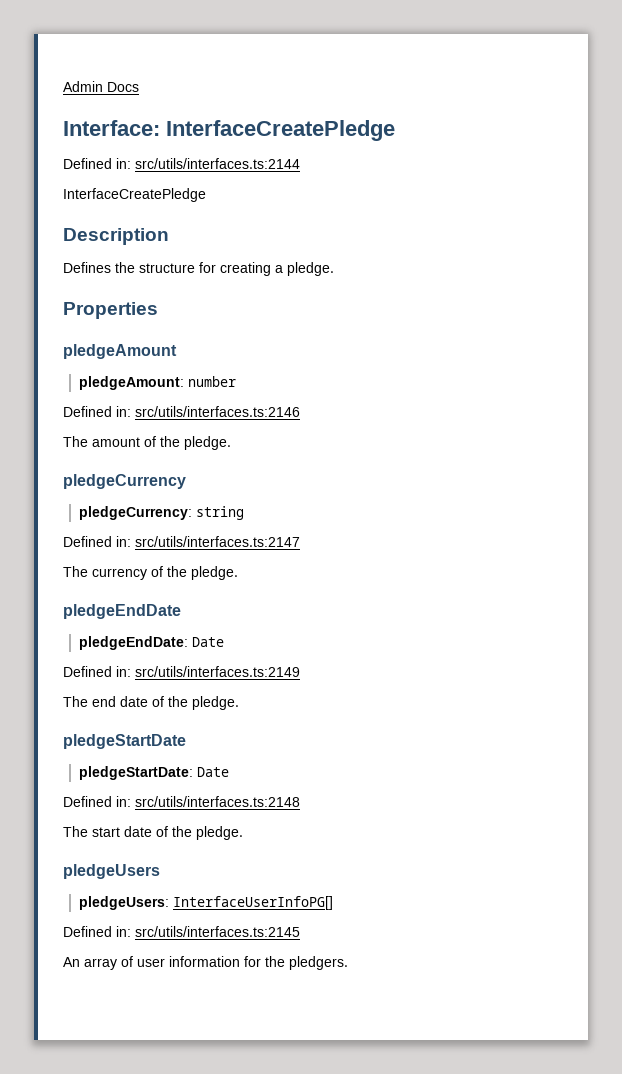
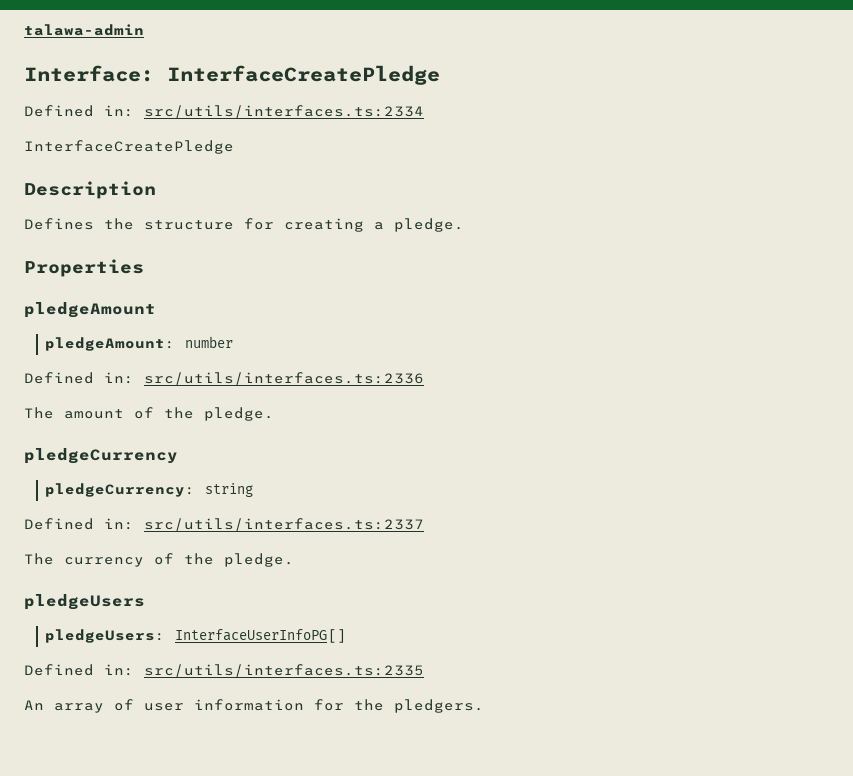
- Admin Docs
+ talawa-admin
- Defined in: src/utils/interfaces.ts:2144
+ Defined in: src/utils/interfaces.ts:2334
- Defined in: src/utils/interfaces.ts:2146
+ Defined in: src/utils/interfaces.ts:2336
- Defined in: src/utils/interfaces.ts:2147
+ Defined in: src/utils/interfaces.ts:2337
- pledgeEndDate
- pledgeEndDate: Date
- Defined in: src/utils/interfaces.ts:2149
- The end date of the pledge.
- pledgeStartDate
- pledgeStartDate: Date
- Defined in: src/utils/interfaces.ts:2148
- The start date of the pledge.
- Defined in: src/utils/interfaces.ts:2145
+ Defined in: src/utils/interfaces.ts:2335

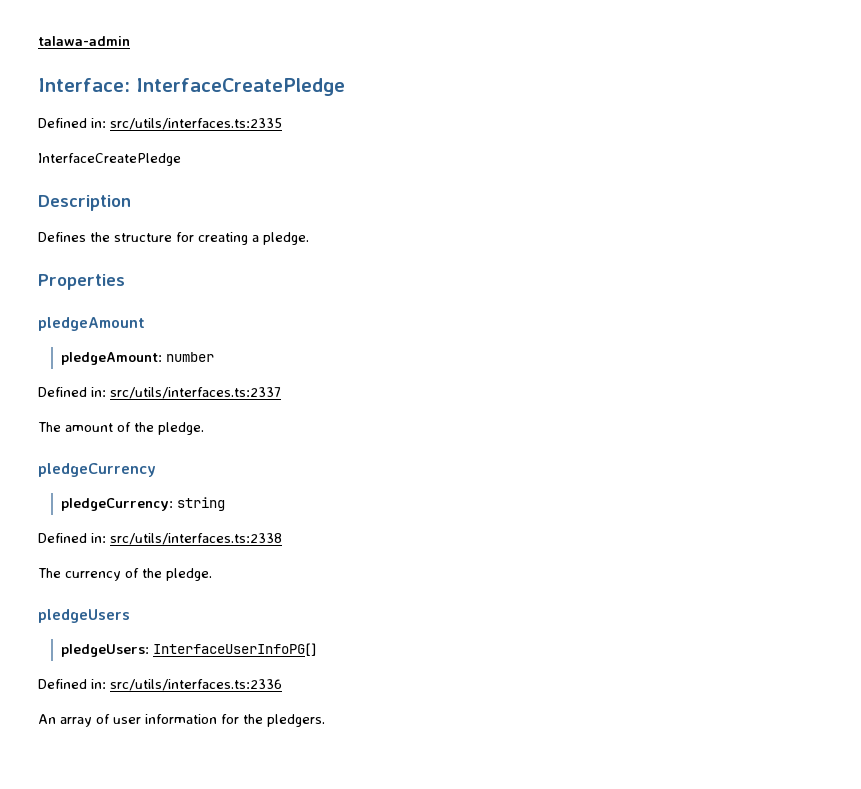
- Defined in: src/utils/interfaces.ts:2334
+ Defined in: src/utils/interfaces.ts:2335
- Defined in: src/utils/interfaces.ts:2336
+ Defined in: src/utils/interfaces.ts:2337
- Defined in: src/utils/interfaces.ts:2337
+ Defined in: src/utils/interfaces.ts:2338
- Defined in: src/utils/interfaces.ts:2335
+ Defined in: src/utils/interfaces.ts:2336

